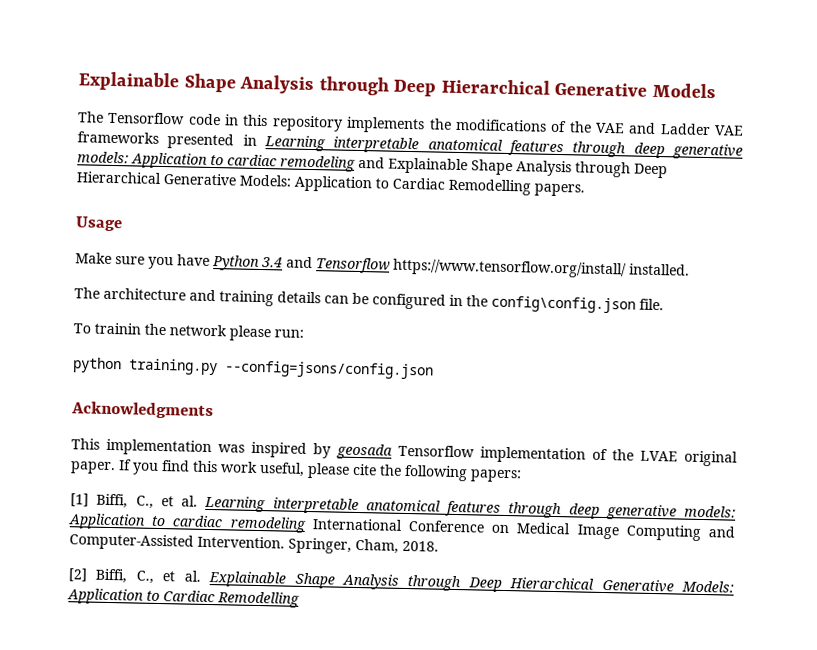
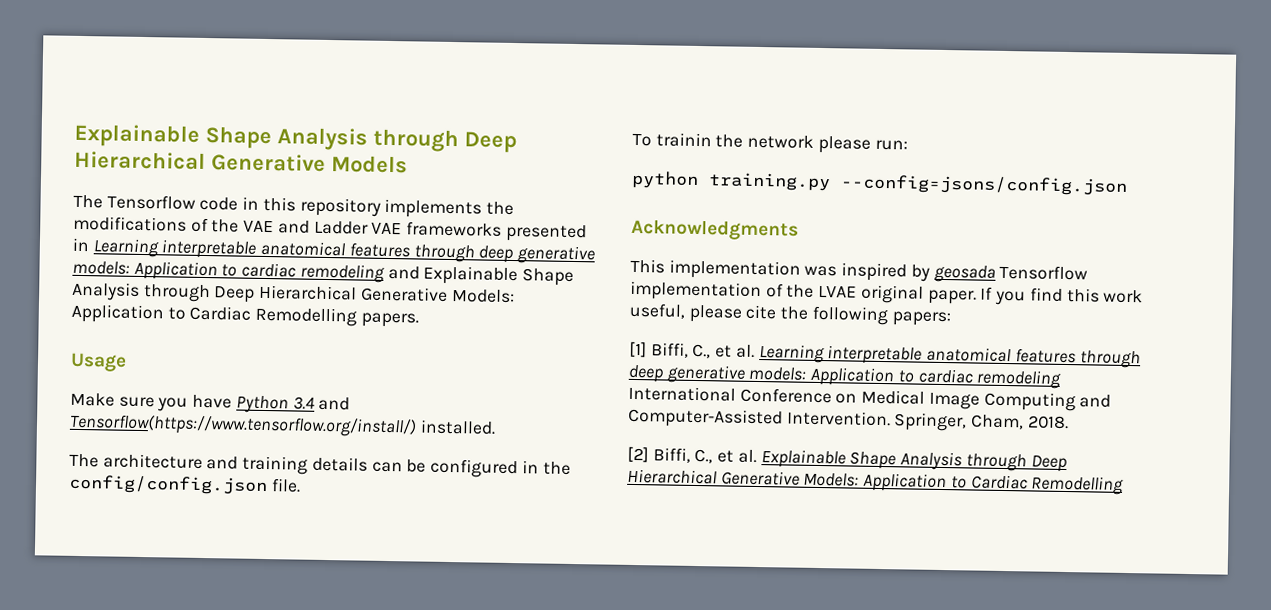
- Make sure you have Python 3.4 and Tensorflow https://www.tensorflow.org/install/ installed.
+ Make sure you have Python 3.4 and Tensorflow(https://www.tensorflow.org/install/) installed.
- The architecture and training details can be configured in the config\config.json file.
+ The architecture and training details can be configured in the config/config.json file.

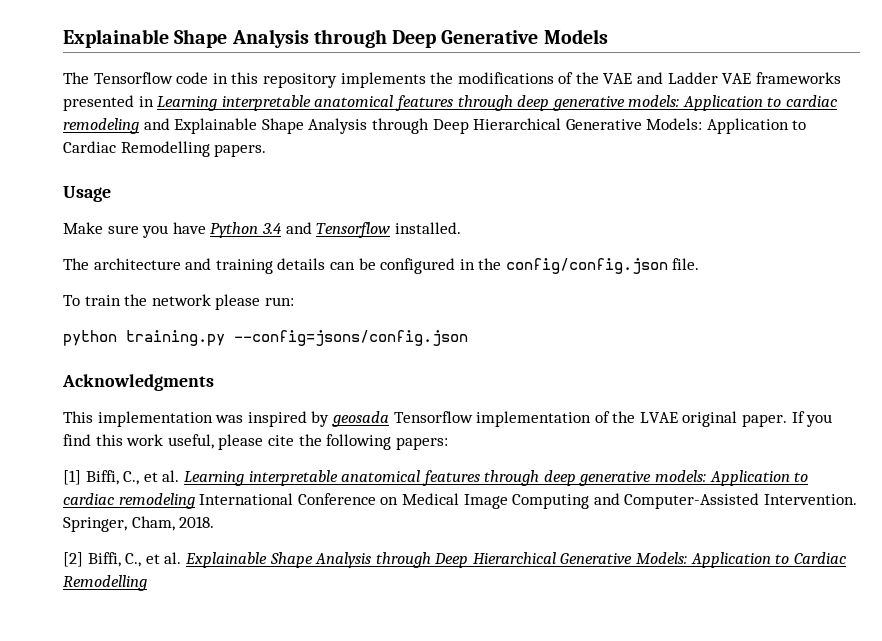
- Explainable Shape Analysis through Deep Hierarchical Generative Models
+ Explainable Shape Analysis through Deep Generative Models
- Make sure you have Python 3.4 and Tensorflow(https://www.tensorflow.org/install/) installed.
+ Make sure you have Python 3.4 and Tensorflow installed.
- To trainin the network please run:
+ To train the network please run:

